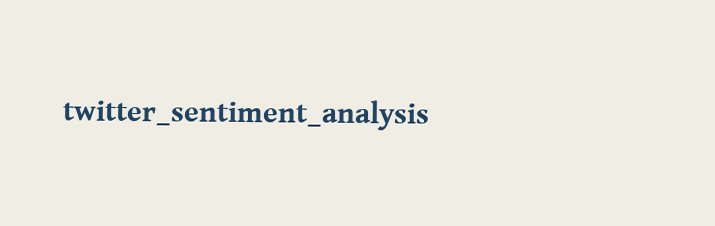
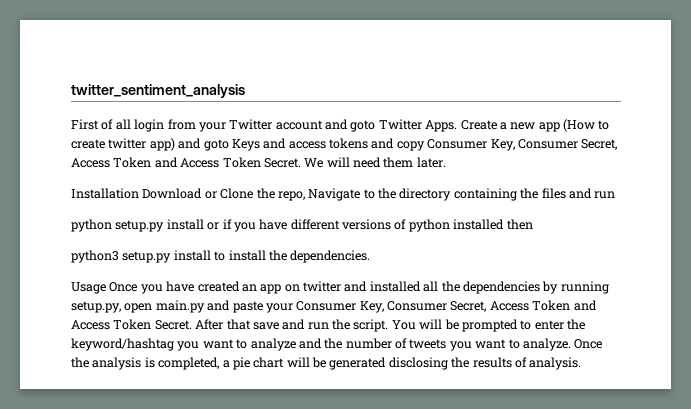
+ First of all login from your Twitter account and goto Twitter Apps. Create a new app (How to create twitter app) and goto Keys and access tokens and copy Consumer Key, Consumer Secret, Access Token and Access Token Secret. We will need them later.
+ Installation Download or Clone the repo, Navigate to the directory containing the files and run
+ python setup.py install or if you have different versions of python installed then
+ python3 setup.py install to install the dependencies.
+ Usage Once you have created an app on twitter and installed all the dependencies by running setup.py, open main.py and paste your Consumer Key, Consumer Secret, Access Token and Access Token Secret. After that save and run the script. You will be prompted to enter the keyword/hashtag you want to analyze and the number of tweets you want to analyze. Once the analysis is completed, a pie chart will be generated disclosing the results of analysis.

